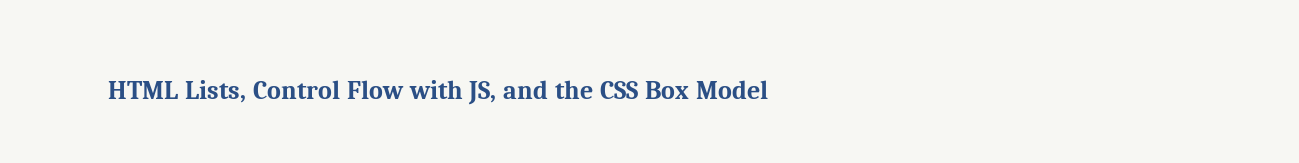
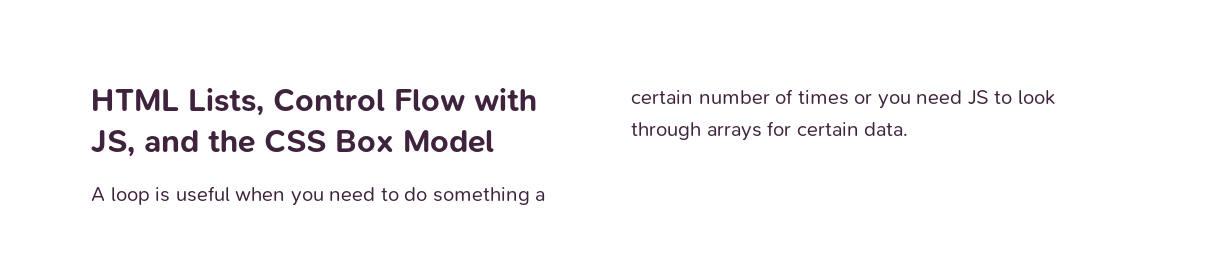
+ A loop is useful when you need to do something a certain number of times or you need JS to look through arrays for certain data.

